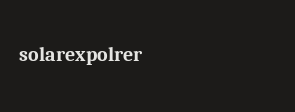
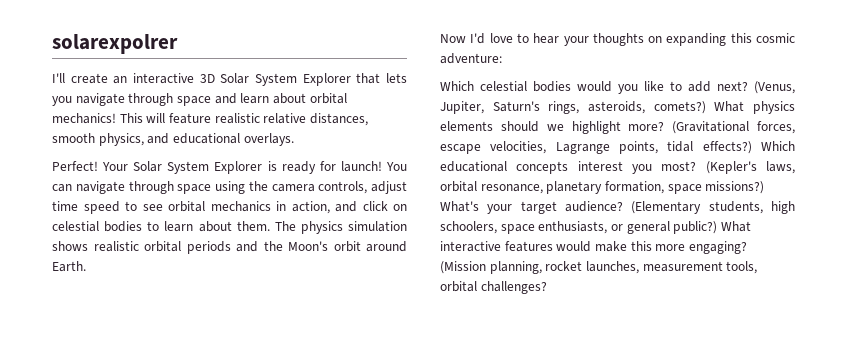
+ I'll create an interactive 3D Solar System Explorer that lets you navigate through space and learn about orbital mechanics! This will feature realistic relative distances, smooth physics, and educational overlays.
+ Perfect! Your Solar System Explorer is ready for launch! You can navigate through space using the camera controls, adjust time speed to see orbital mechanics in action, and click on celestial bodies to learn about them. The physics simulation shows realistic orbital periods and the Moon's orbit around Earth.
+ Now I'd love to hear your thoughts on expanding this cosmic adventure:
+ Which celestial bodies would you like to add next? (Venus, Jupiter, Saturn's rings, asteroids, comets?) What physics elements should we highlight more? (Gravitational forces, escape velocities, Lagrange points, tidal effects?) Which educational concepts interest you most? (Kepler's laws, orbital resonance, planetary formation, space missions?) What's your target audience? (Elementary students, high schoolers, space enthusiasts, or general public?) What interactive features would make this more engaging? (Mission planning, rocket launches, measurement tools, orbital challenges?

